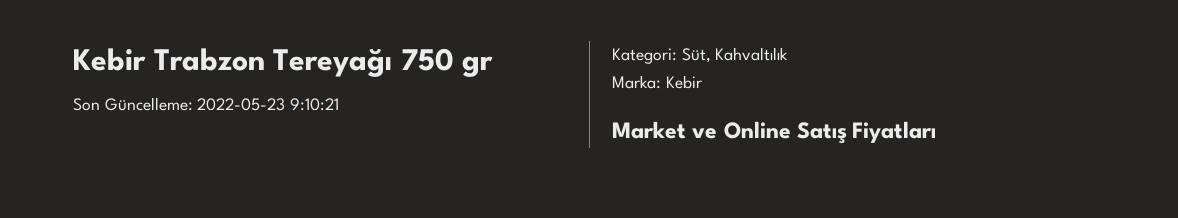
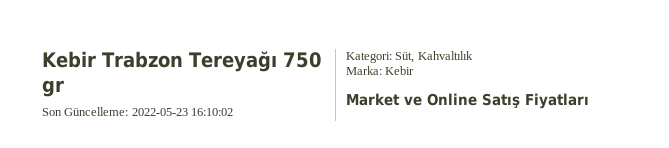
- Son Güncelleme: 2022-05-23 9:10:21
+ Son Güncelleme: 2022-05-23 16:10:02

